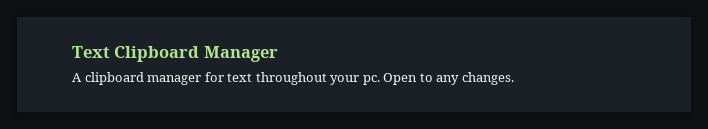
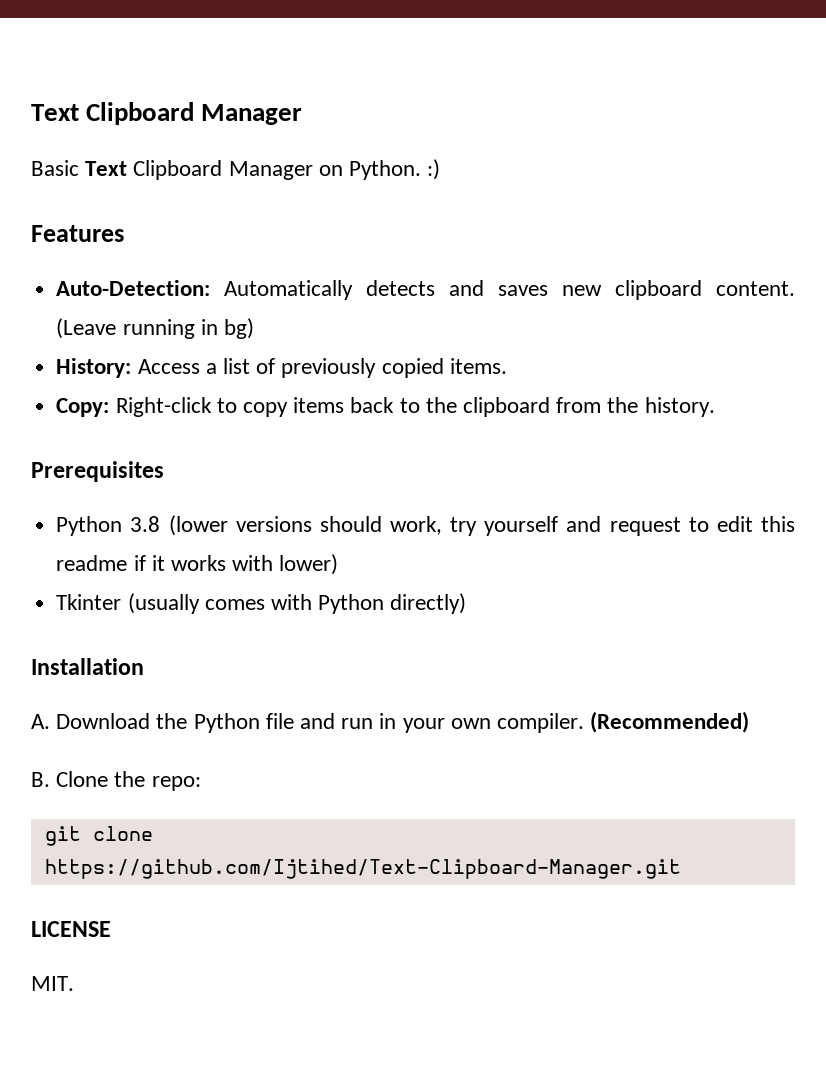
- A clipboard manager for text throughout your pc. Open to any changes.
+ Basic Text Clipboard Manager on Python. :)
+ Features
+ Auto-Detection: Automatically detects and saves new clipboard content. (Leave running in bg)
+ History: Access a list of previously copied items.
+ Copy: Right-click to copy items back to the clipboard from the history.
+ Prerequisites
+ Python 3.8 (lower versions should work, try yourself and request to edit this readme if it works with lower)
+ Tkinter (usually comes with Python directly)
+ Installation
+ A. Download the Python file and run in your own compiler. (Recommended)
+ B. Clone the repo:
+ git clone https://github.com/Ijtihed/Text-Clipboard-Manager.git
+ LICENSE
+ MIT.

